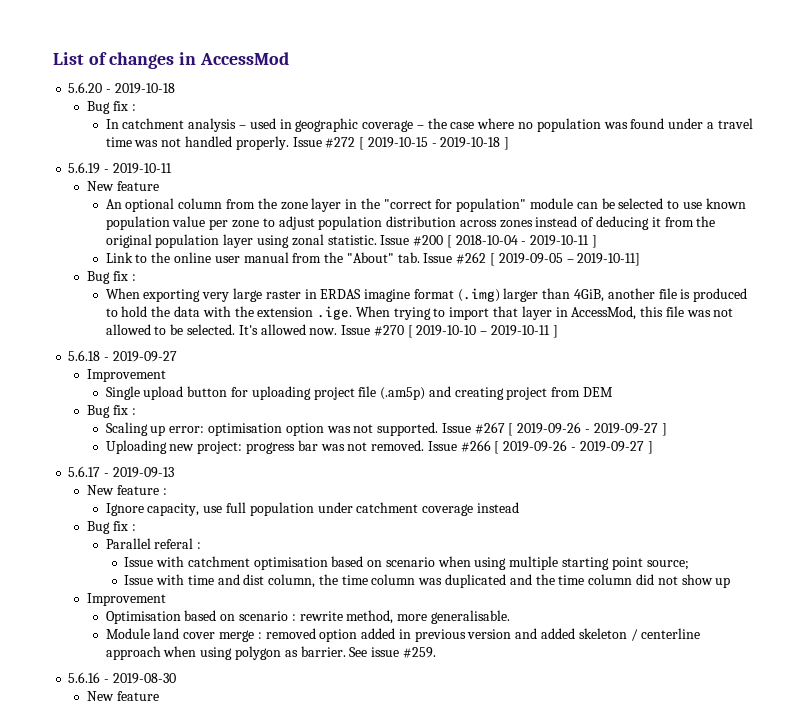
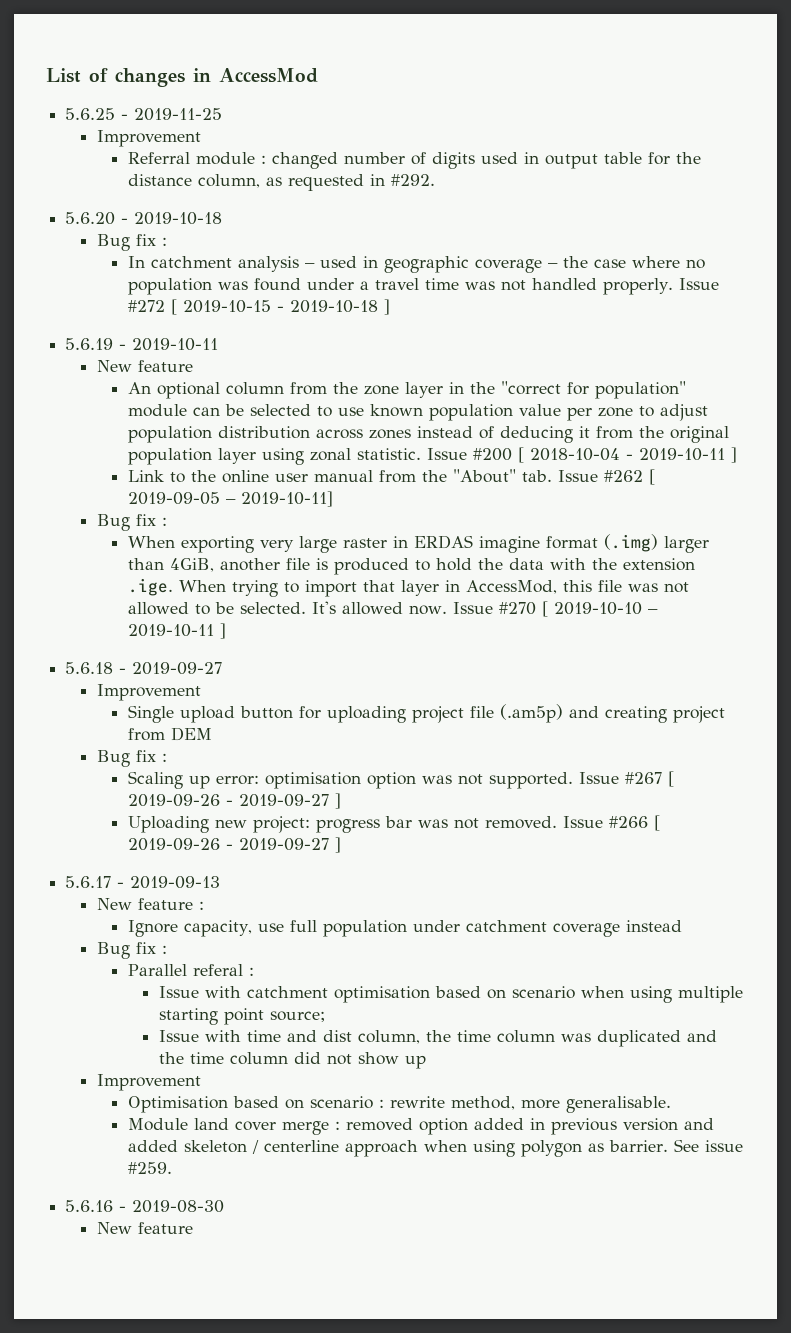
+ 5.6.25 - 2019-11-25
+ Improvement
+ Referral module : changed number of digits used in output table for the distance column, as requested in #292.

